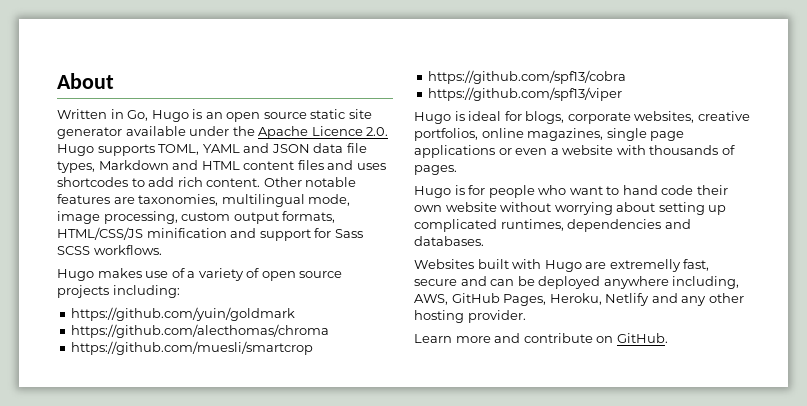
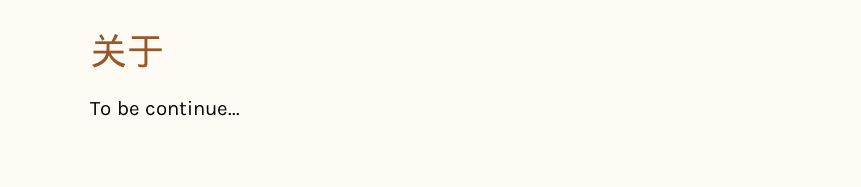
- About
- Written in Go, Hugo is an open source static site generator available under the Apache Licence 2.0. Hugo supports TOML, YAML and JSON data file types, Markdown and HTML content files and uses shortcodes to add rich content. Other notable features are taxonomies, multilingual mode, image processing, custom output formats, HTML/CSS/JS minification and support for Sass SCSS workflows.
- Hugo makes use of a variety of open source projects including:
- https://github.com/yuin/goldmark
- https://github.com/alecthomas/chroma
- https://github.com/muesli/smartcrop
- https://github.com/spf13/cobra
- https://github.com/spf13/viper
- Hugo is ideal for blogs, corporate websites, creative portfolios, online magazines, single page applications or even a website with thousands of pages.
- Hugo is for people who want to hand code their own website without worrying about setting up complicated runtimes, dependencies and databases.
- Websites built with Hugo are extremelly fast, secure and can be deployed anywhere including, AWS, GitHub Pages, Heroku, Netlify and any other hosting provider.
- Learn more and contribute on GitHub.
+ 关于
+ To be continue...

